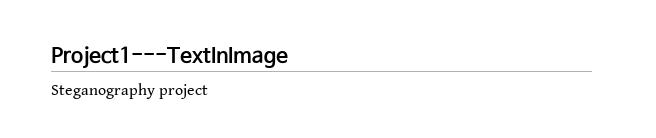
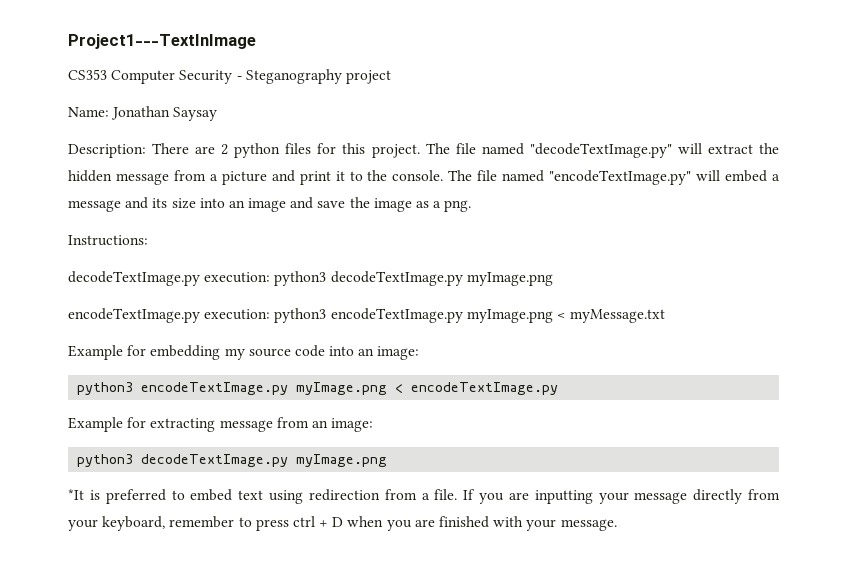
- Steganography project
+ CS353 Computer Security - Steganography project
+ Name: Jonathan Saysay
+ Description: There are 2 python files for this project. The file named "decodeTextImage.py" will extract the hidden message from a picture and print it to the console. The file named "encodeTextImage.py" will embed a message and its size into an image and save the image as a png.
+ Instructions:
+ decodeTextImage.py execution: python3 decodeTextImage.py myImage.png
+ encodeTextImage.py execution: python3 encodeTextImage.py myImage.png < myMessage.txt
+ Example for embedding my source code into an image:
+ python3 encodeTextImage.py myImage.png < encodeTextImage.py
+ Example for extracting message from an image:
+ python3 decodeTextImage.py myImage.png
+ *It is preferred to embed text using redirection from a file. If you are inputting your message directly from your keyboard, remember to press ctrl + D when you are finished with your message.

